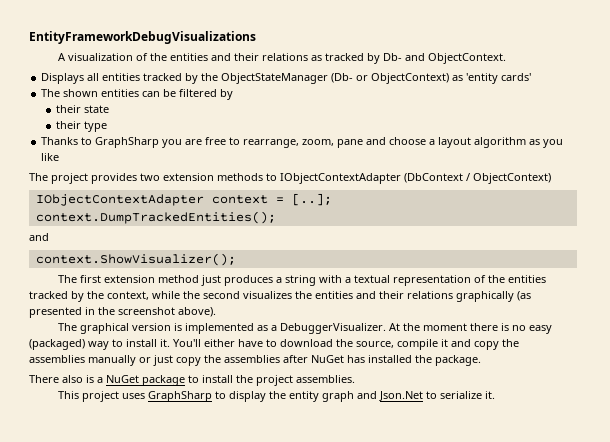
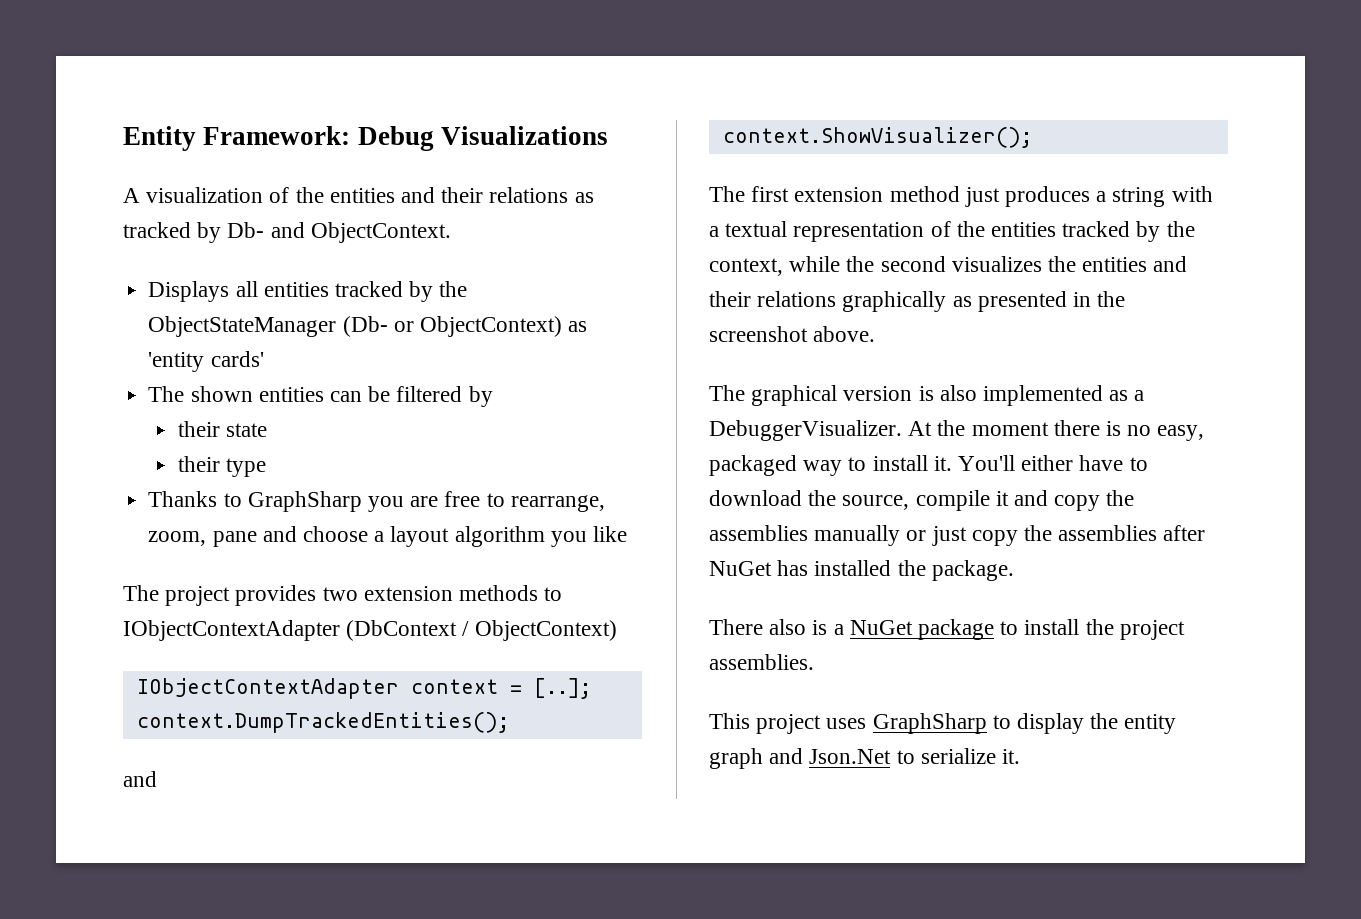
- EntityFrameworkDebugVisualizations
+ Entity Framework: Debug Visualizations
- Thanks to GraphSharp you are free to rearrange, zoom, pane and choose a layout algorithm as you like
+ Thanks to GraphSharp you are free to rearrange, zoom, pane and choose a layout algorithm you like
- The first extension method just produces a string with a textual representation of the entities tracked by the context, while the second visualizes the entities and their relations graphically (as presented in the screenshot above).
+ The first extension method just produces a string with a textual representation of the entities tracked by the context, while the second visualizes the entities and their relations graphically as presented in the screenshot above.
- The graphical version is implemented as a DebuggerVisualizer.
+ The graphical version is also implemented as a DebuggerVisualizer.
- At the moment there is no easy (packaged) way to install it.
+ At the moment there is no easy, packaged way to install it.

